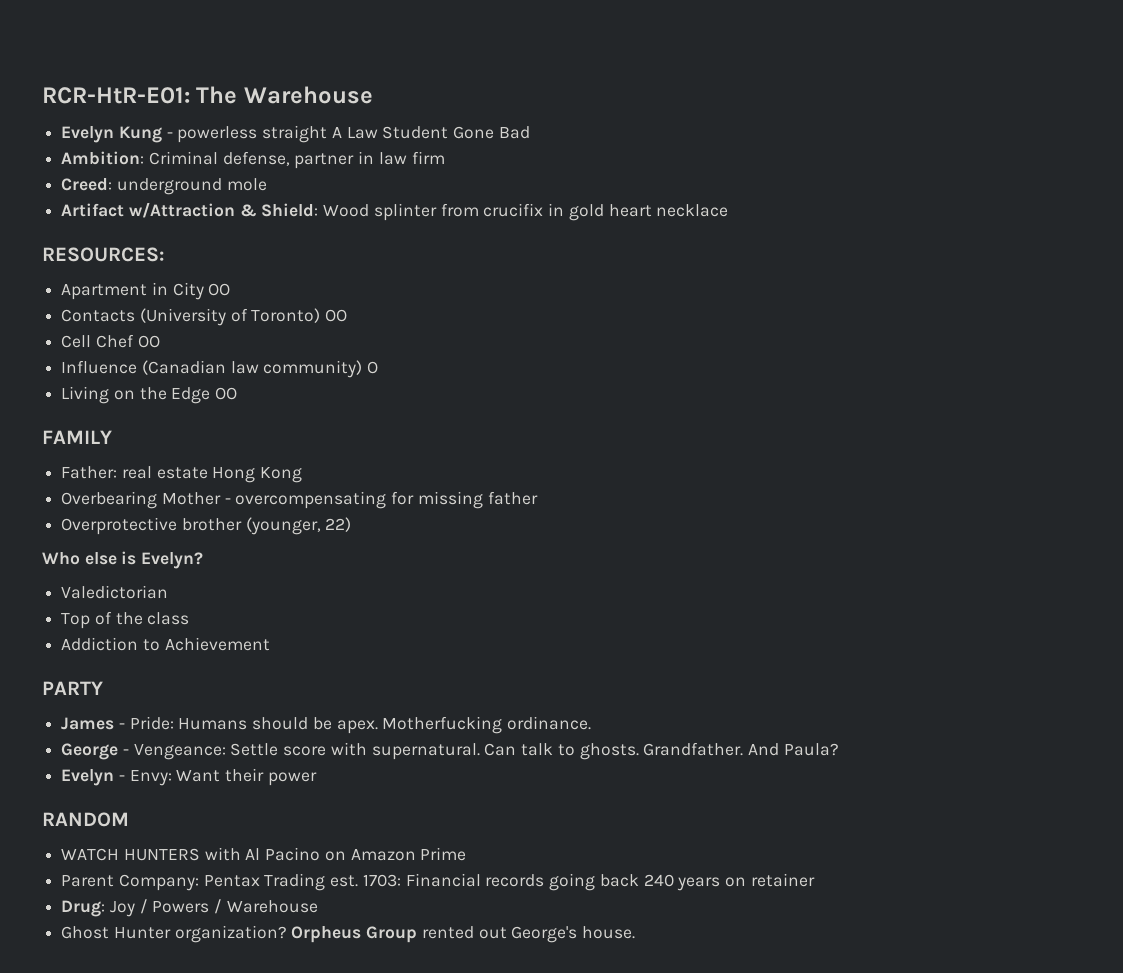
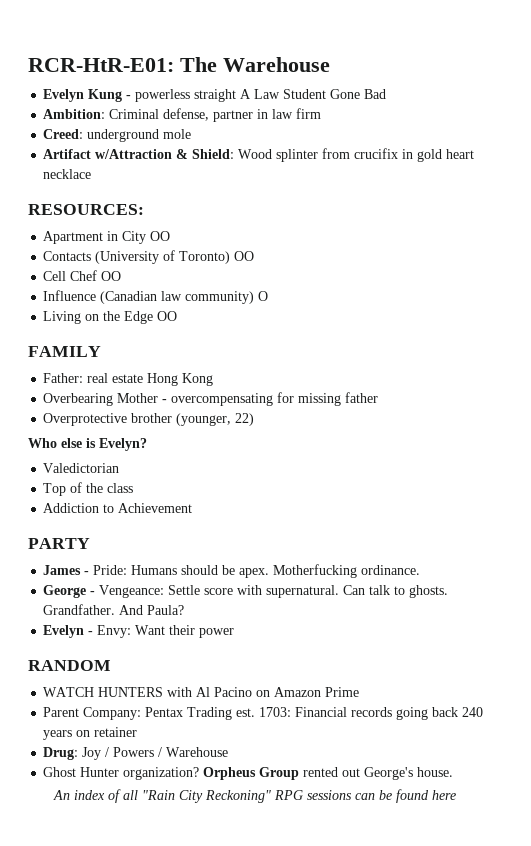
+ An index of all "Rain City Reckoning" RPG sessions can be found here

